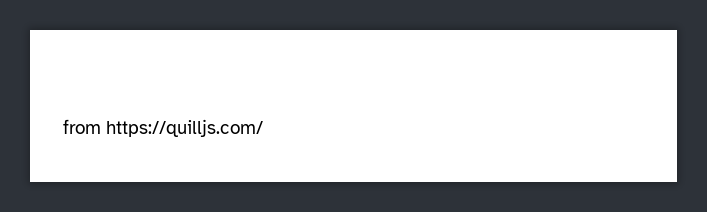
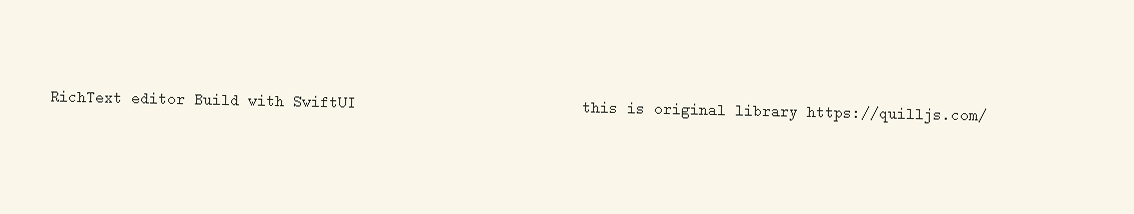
- from https://quilljs.com/
+ RichText editor Build with SwiftUI
+ this is original library https://quilljs.com/

